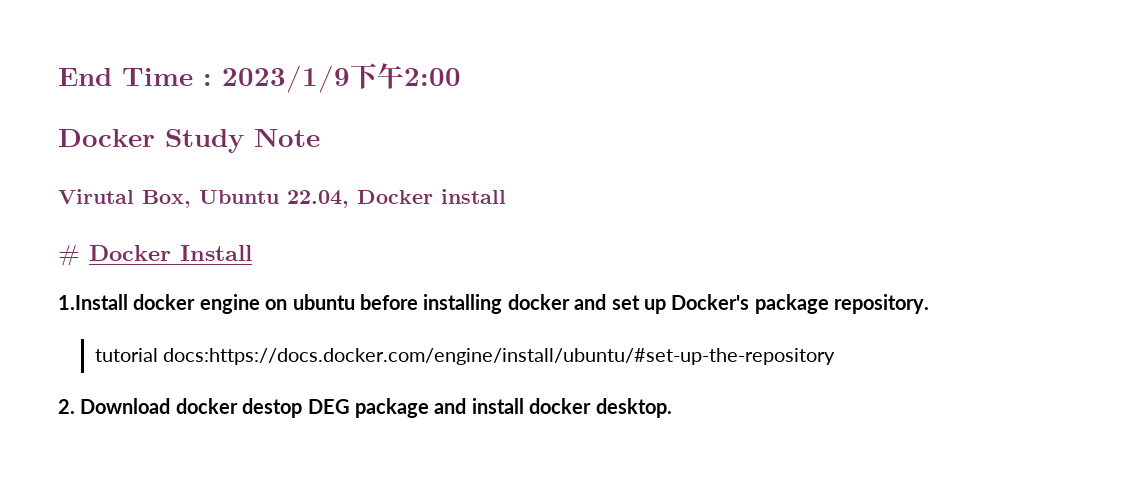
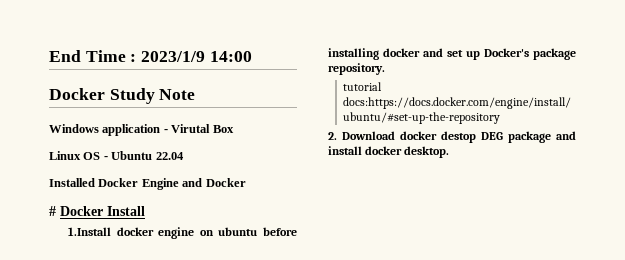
- End Time : 2023/1/9下午2:00
+ End Time : 2023/1/9 14:00
- Virutal Box, Ubuntu 22.04, Docker install
+ Windows application - Virutal Box
+ Linux OS - Ubuntu 22.04
+ Installed Docker Engine and Docker

